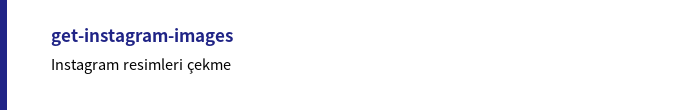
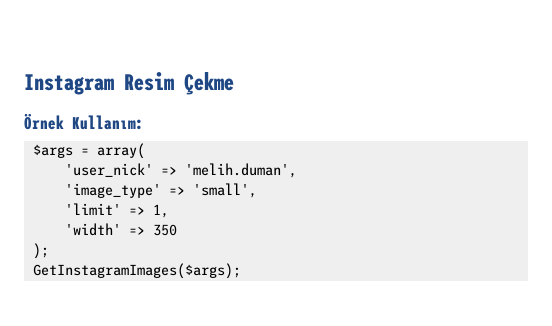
- get-instagram-images
- Instagram resimleri çekme
+ Instagram Resim Çekme
+ Örnek Kullanım:
+ $args = array(
+ 'user_nick' => 'melih.duman',
+ 'image_type' => 'small',
+ 'limit' => 1,
+ 'width' => 350
+ );
+ GetInstagramImages($args);

